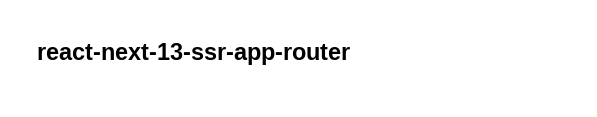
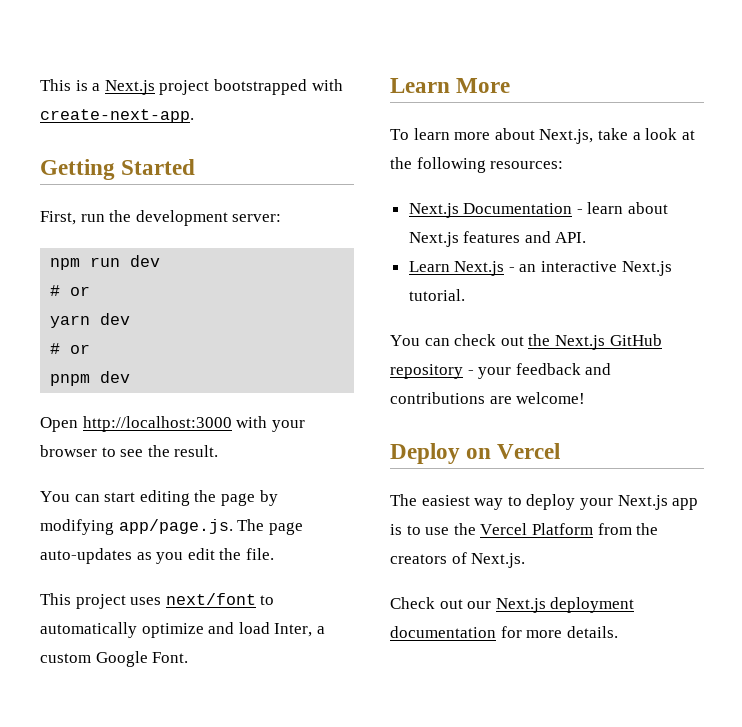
- react-next-13-ssr-app-router
+ This is a Next.js project bootstrapped with create-next-app.
+ Getting Started
+ First, run the development server:
+ npm run dev
+ # or
+ yarn dev
+ # or
+ pnpm dev
+ Open http://localhost:3000 with your browser to see the result.
+ You can start editing the page by modifying app/page.js. The page auto-updates as you edit the file.
+ This project uses next/font to automatically optimize and load Inter, a custom Google Font.
+ Learn More
+ To learn more about Next.js, take a look at the following resources:
+ Next.js Documentation - learn about Next.js features and API.
+ Learn Next.js - an interactive Next.js tutorial.
+ You can check out the Next.js GitHub repository - your feedback and contributions are welcome!
+ Deploy on Vercel
+ The easiest way to deploy your Next.js app is to use the Vercel Platform from the creators of Next.js.
+ Check out our Next.js deployment documentation for more details.

